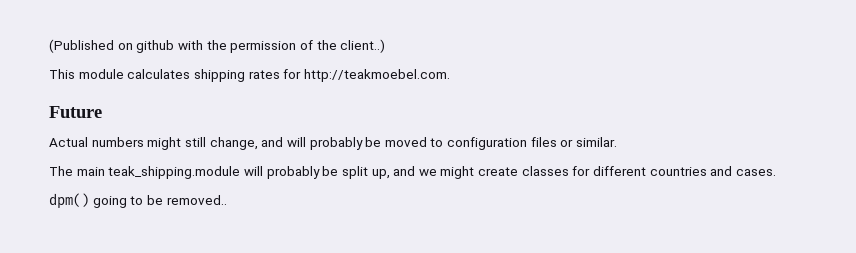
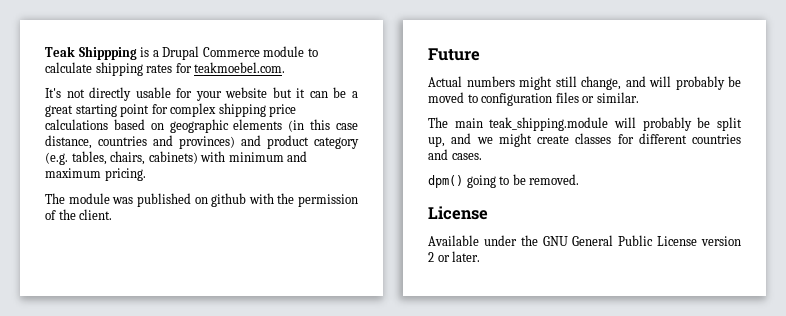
- (Published on github with the permission of the client..)
- This module calculates shipping rates for http://teakmoebel.com.
+ Teak Shippping is a Drupal Commerce module to calculate shipping rates for teakmoebel.com.
+ It's not directly usable for your website but it can be a great starting point for complex shipping price calculations based on geographic elements (in this case distance, countries and provinces) and product category (e.g. tables, chairs, cabinets) with minimum and maximum pricing.
+ The module was published on github with the permission of the client.
- dpm() going to be removed..
+ dpm() going to be removed.
+ License
+ Available under the GNU General Public License version 2 or later.

